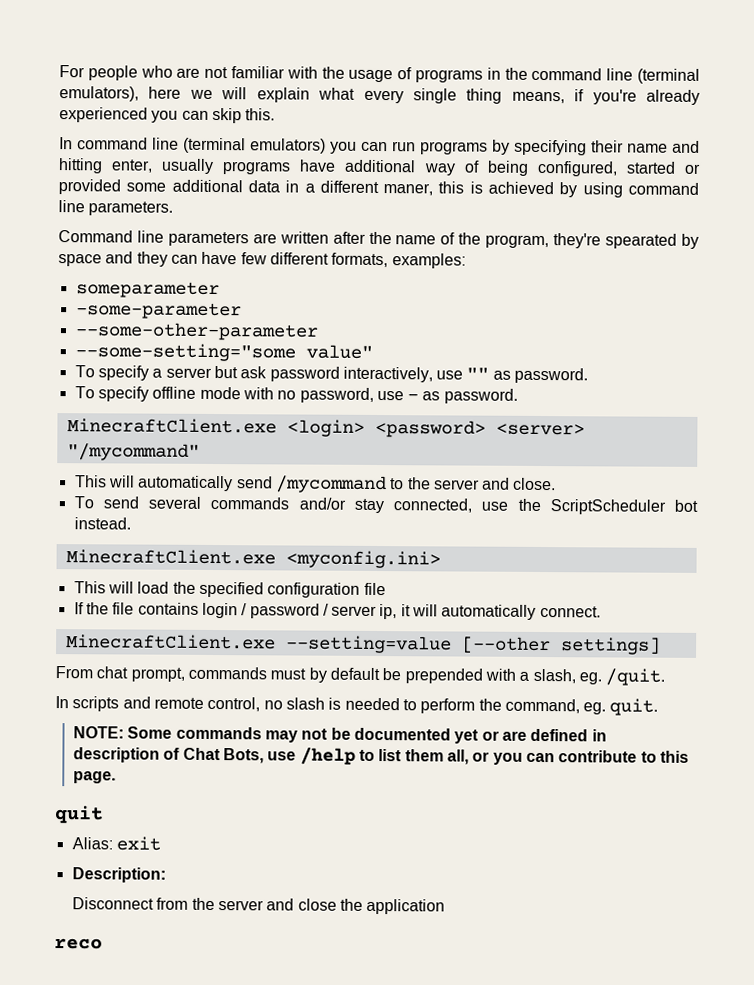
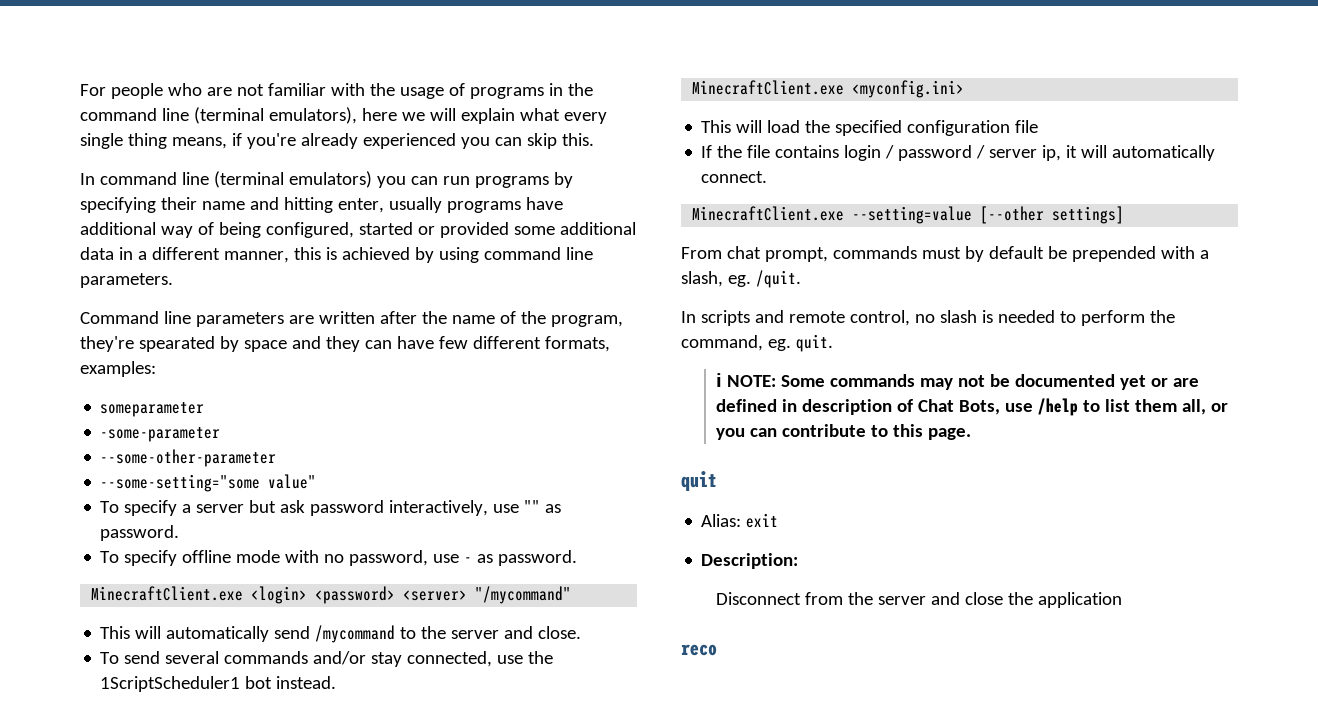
- In command line (terminal emulators) you can run programs by specifying their name and hitting enter, usually programs have additional way of being configured, started or provided some additional data in a different maner, this is achieved by using command line parameters.
+ In command line (terminal emulators) you can run programs by specifying their name and hitting enter, usually programs have additional way of being configured, started or provided some additional data in a different manner, this is achieved by using command line parameters.
- To send several commands and/or stay connected, use the ScriptScheduler bot instead.
+ To send several commands and/or stay connected, use the 1ScriptScheduler1 bot instead.
- NOTE: Some commands may not be documented yet or are defined in description of Chat Bots, use /help to list them all, or you can contribute to this page.
+ ℹ NOTE: Some commands may not be documented yet or are defined in description of Chat Bots, use /help to list them all, or you can contribute to this page.

